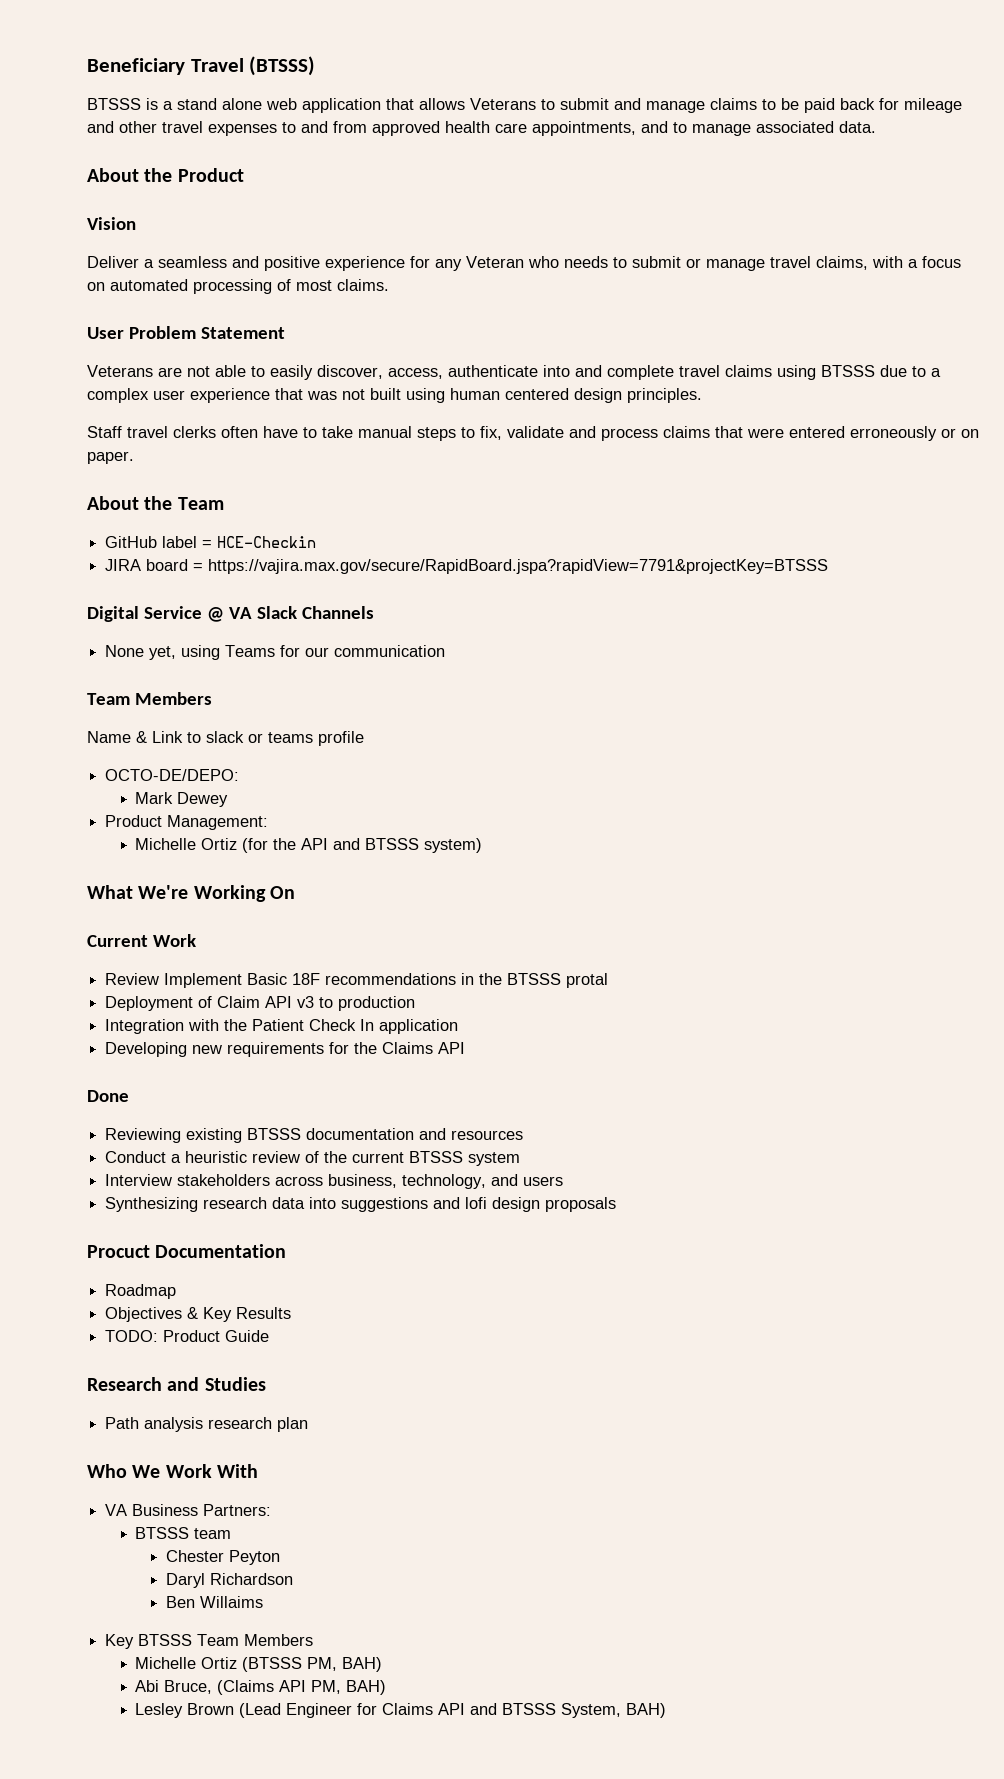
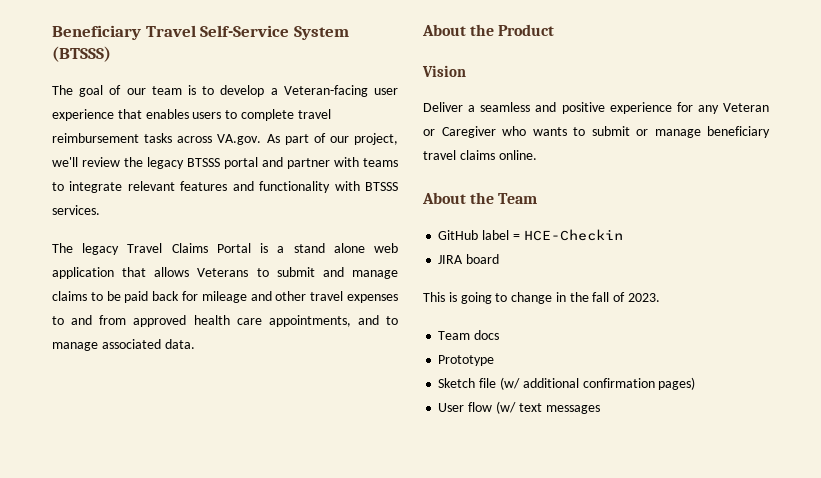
- Beneficiary Travel (BTSSS)
+ Beneficiary Travel Self-Service System (BTSSS)
- BTSSS is a stand alone web application that allows Veterans to submit and manage claims to be paid back for mileage and other travel expenses to and from approved health care appointments, and to manage associated data.
+ The goal of our team is to develop a Veteran-facing user experience that enables users to complete travel reimbursement tasks across VA.gov. As part of our project, we'll review the legacy BTSSS portal and partner with teams to integrate relevant features and functionality with BTSSS services.
+ The legacy Travel Claims Portal is a stand alone web application that allows Veterans to submit and manage claims to be paid back for mileage and other travel expenses to and from approved health care appointments, and to manage associated data.
- Deliver a seamless and positive experience for any Veteran who needs to submit or manage travel claims, with a focus on automated processing of most claims.
- User Problem Statement
- Veterans are not able to easily discover, access, authenticate into and complete travel claims using BTSSS due to a complex user experience that was not built using human centered design principles.
- Staff travel clerks often have to take manual steps to fix, validate and process claims that were entered erroneously or on paper.
+ Deliver a seamless and positive experience for any Veteran or Caregiver who wants to submit or manage beneficiary travel claims online.
- JIRA board = https://vajira.max.gov/secure/RapidBoard.jspa?rapidView=7791&projectKey=BTSSS
- Digital Service @ VA Slack Channels
- None yet, using Teams for our communication
- Team Members
- Name & Link to slack or teams profile
- OCTO-DE/DEPO:
- Mark Dewey
- Product Management:
- Michelle Ortiz (for the API and BTSSS system)
- What We're Working On
- Current Work
- Review Implement Basic 18F recommendations in the BTSSS protal
- Deployment of Claim API v3 to production
- Integration with the Patient Check In application
- Developing new requirements for the Claims API
- Done
- Reviewing existing BTSSS documentation and resources
- Conduct a heuristic review of the current BTSSS system
- Interview stakeholders across business, technology, and users
- Synthesizing research data into suggestions and lofi design proposals
- Procuct Documentation
- Roadmap
- Objectives & Key Results
- TODO: Product Guide
- Research and Studies
- Path analysis research plan
- Who We Work With
- VA Business Partners:
- BTSSS team
- Chester Peyton
- Daryl Richardson
- Ben Willaims
- Key BTSSS Team Members
- Michelle Ortiz (BTSSS PM, BAH)
- Abi Bruce, (Claims API PM, BAH)
- Lesley Brown (Lead Engineer for Claims API and BTSSS System, BAH)
+ JIRA board
+ This is going to change in the fall of 2023.
+ Team docs
+ Prototype
+ Sketch file (w/ additional confirmation pages)
+ User flow (w/ text messages

